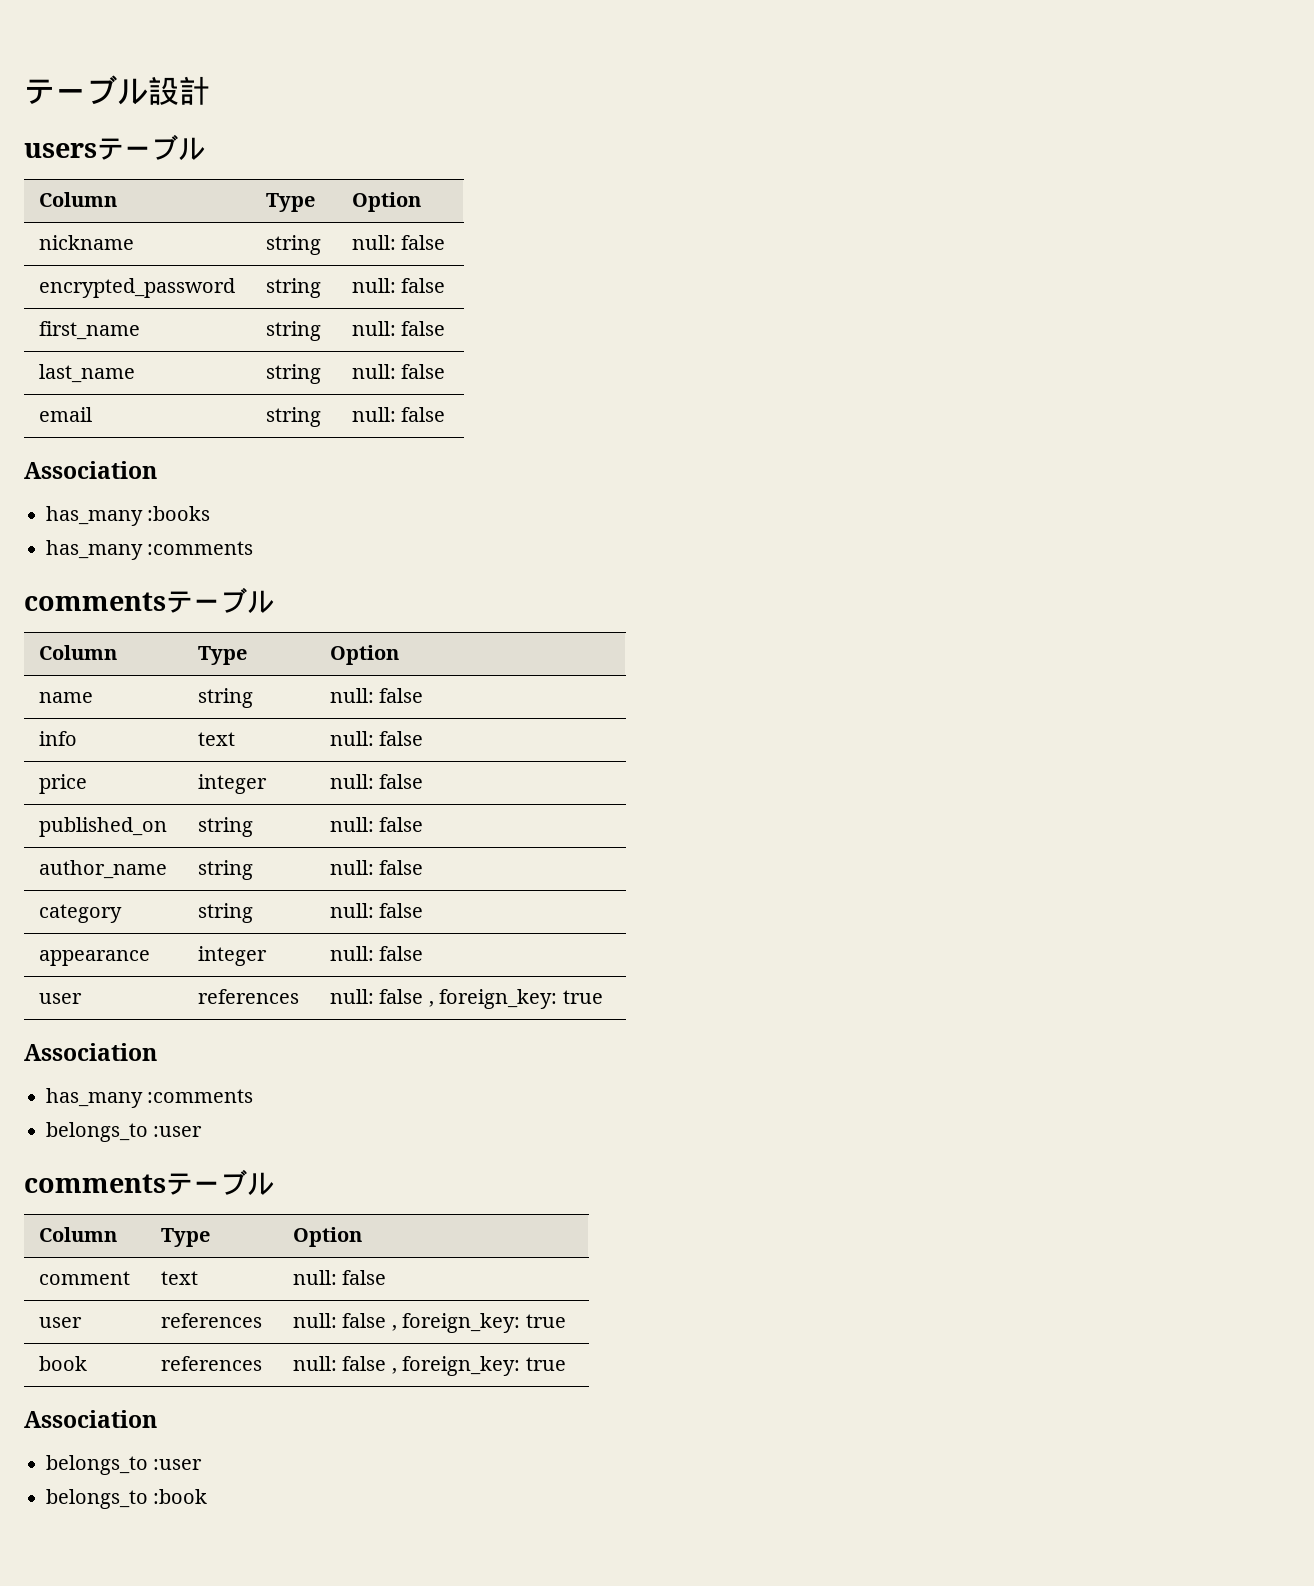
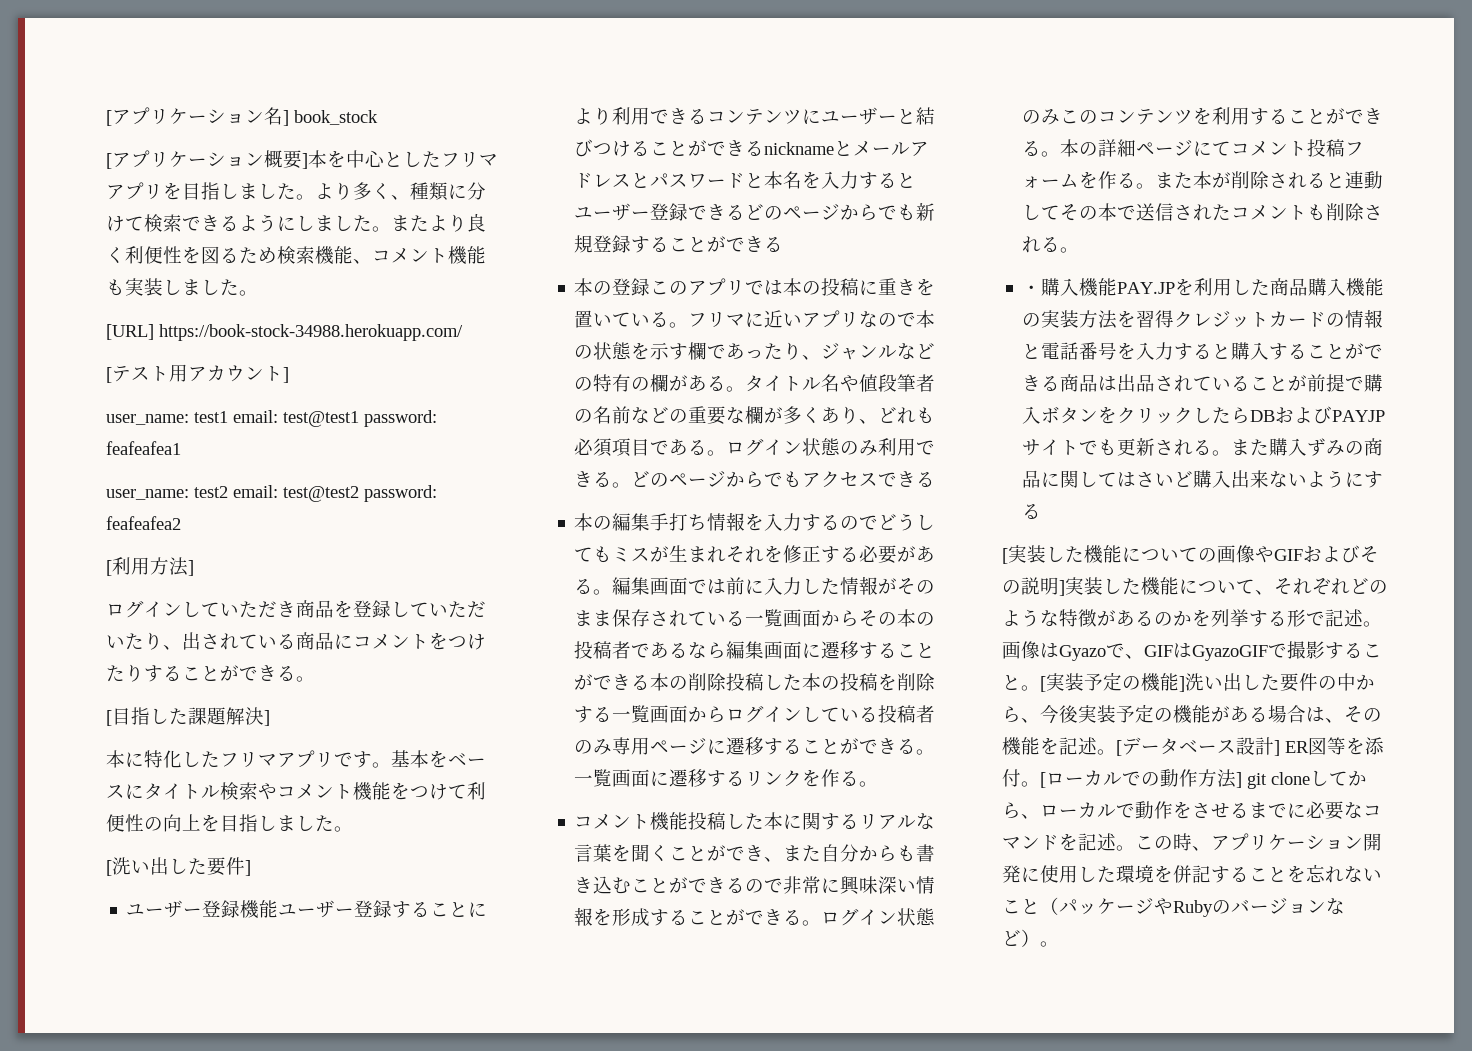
- テーブル設計
- usersテーブル
- Column | Type | Option
- nickname | string | null: false
- encrypted_password | string | null: false
- first_name | string | null: false
- last_name | string | null: false
- email | string | null: false
- Association
- has_many :books
- has_many :comments
- commentsテーブル
- Column | Type | Option
- name | string | null: false
- info | text | null: false
- price | integer | null: false
- published_on | string | null: false
- author_name | string | null: false
- category | string | null: false
- appearance | integer | null: false
- user | references | null: false , foreign_key: true
- Association
- has_many :comments
- belongs_to :user
- commentsテーブル
- Column | Type | Option
- comment | text | null: false
- user | references | null: false , foreign_key: true
- book | references | null: false , foreign_key: true
- Association
- belongs_to :user
- belongs_to :book
+ [アプリケーション名] book_stock
+ [アプリケーション概要]本を中心としたフリマアプリを目指しました。より多く、種類に分けて検索できるようにしました。またより良く利便性を図るため検索機能、コメント機能も実装しました。
+ [URL] https://book-stock-34988.herokuapp.com/
+ [テスト用アカウント]
+ user_name: test1 email: test@test1 password: feafeafea1
+ user_name: test2 email: test@test2 password: feafeafea2
+ [利用方法]
+ ログインしていただき商品を登録していただいたり、出されている商品にコメントをつけたりすることができる。
+ [目指した課題解決]
+ 本に特化したフリマアプリです。基本をベースにタイトル検索やコメント機能をつけて利便性の向上を目指しました。
+ [洗い出した要件]
+ ユーザー登録機能ユーザー登録することにより利用できるコンテンツにユーザーと結びつけることができるnicknameとメールアドレスとパスワードと本名を入力するとユーザー登録できるどのページからでも新規登録することができる
+ 本の登録このアプリでは本の投稿に重きを置いている。フリマに近いアプリなので本の状態を示す欄であったり、ジャンルなどの特有の欄がある。タイトル名や値段筆者の名前などの重要な欄が多くあり、どれも必須項目である。ログイン状態のみ利用できる。どのページからでもアクセスできる
+ 本の編集手打ち情報を入力するのでどうしてもミスが生まれそれを修正する必要がある。編集画面では前に入力した情報がそのまま保存されている一覧画面からその本の投稿者であるなら編集画面に遷移することができる本の削除投稿した本の投稿を削除する一覧画面からログインしている投稿者のみ専用ページに遷移することができる。一覧画面に遷移するリンクを作る。
+ コメント機能投稿した本に関するリアルな言葉を聞くことができ、また自分からも書き込むことができるので非常に興味深い情報を形成することができる。ログイン状態のみこのコンテンツを利用することができる。本の詳細ページにてコメント投稿フォームを作る。また本が削除されると連動してその本で送信されたコメントも削除される。
+ ・購入機能PAY.JPを利用した商品購入機能の実装方法を習得クレジットカードの情報と電話番号を入力すると購入することができる商品は出品されていることが前提で購入ボタンをクリックしたらDBおよびPAYJPサイトでも更新される。また購入ずみの商品に関してはさいど購入出来ないようにする
+ [実装した機能についての画像やGIFおよびその説明]実装した機能について、それぞれどのような特徴があるのかを列挙する形で記述。画像はGyazoで、GIFはGyazoGIFで撮影すること。[実装予定の機能]洗い出した要件の中から、今後実装予定の機能がある場合は、その機能を記述。[データベース設計] ER図等を添付。[ローカルでの動作方法] git cloneしてから、ローカルで動作をさせるまでに必要なコマンドを記述。この時、アプリケーション開発に使用した環境を併記することを忘れないこと（パッケージやRubyのバージョンなど）。

